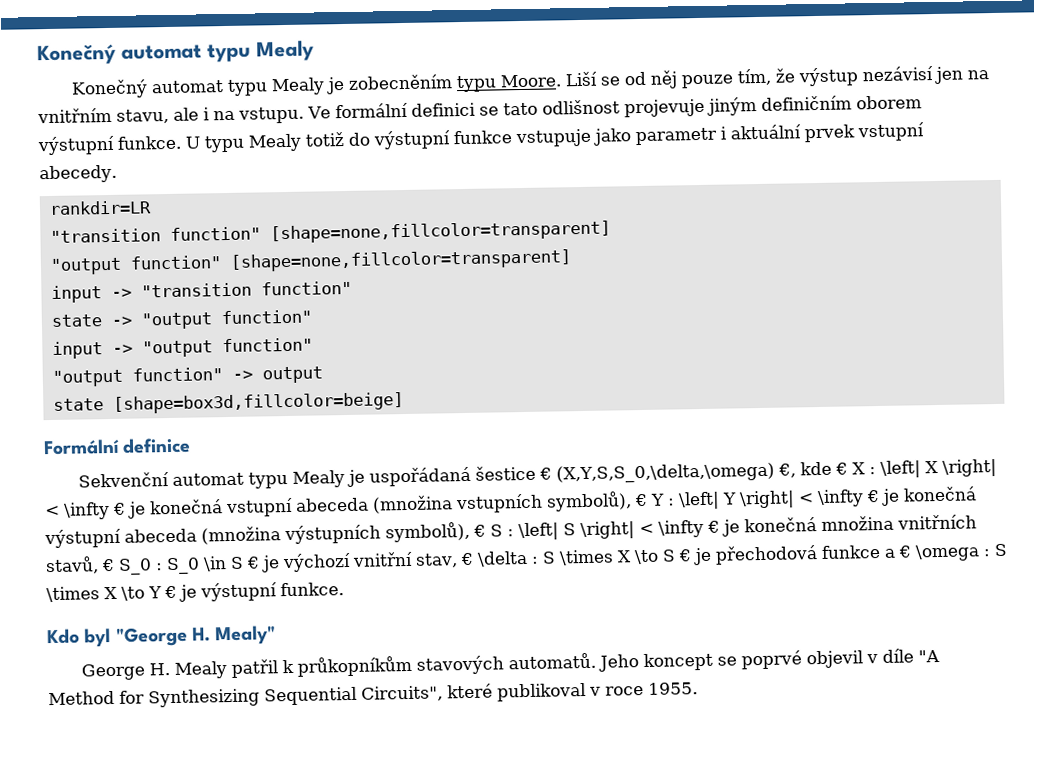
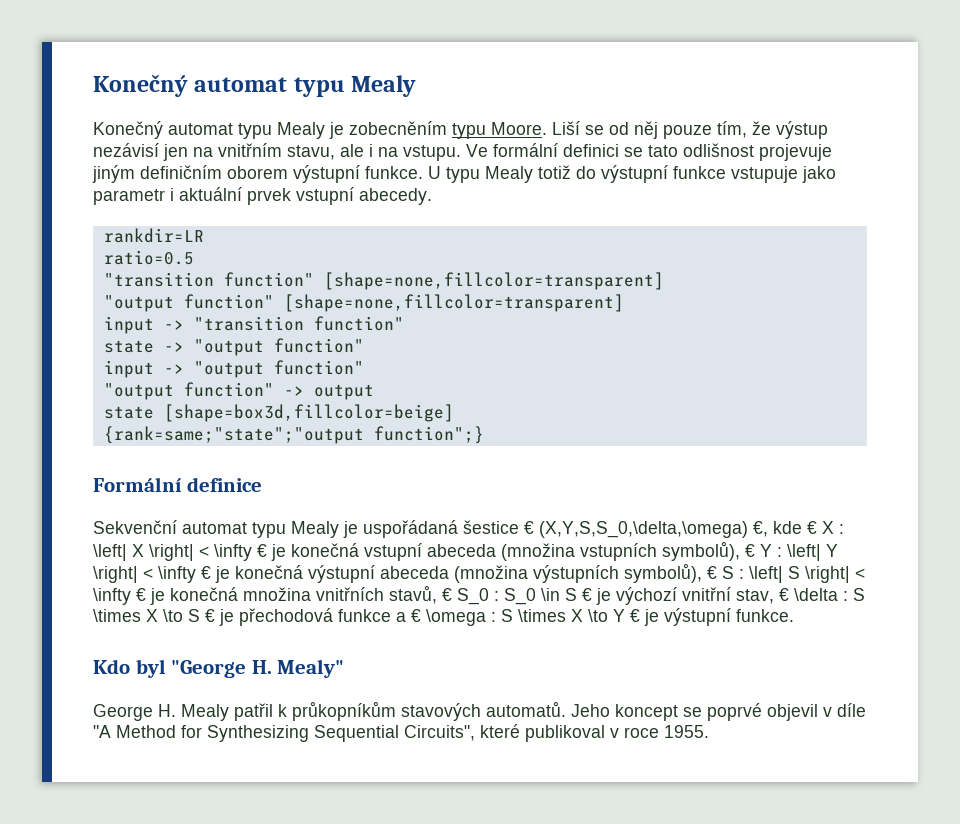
+ ratio=0.5
+ {rank=same;"state";"output function";}

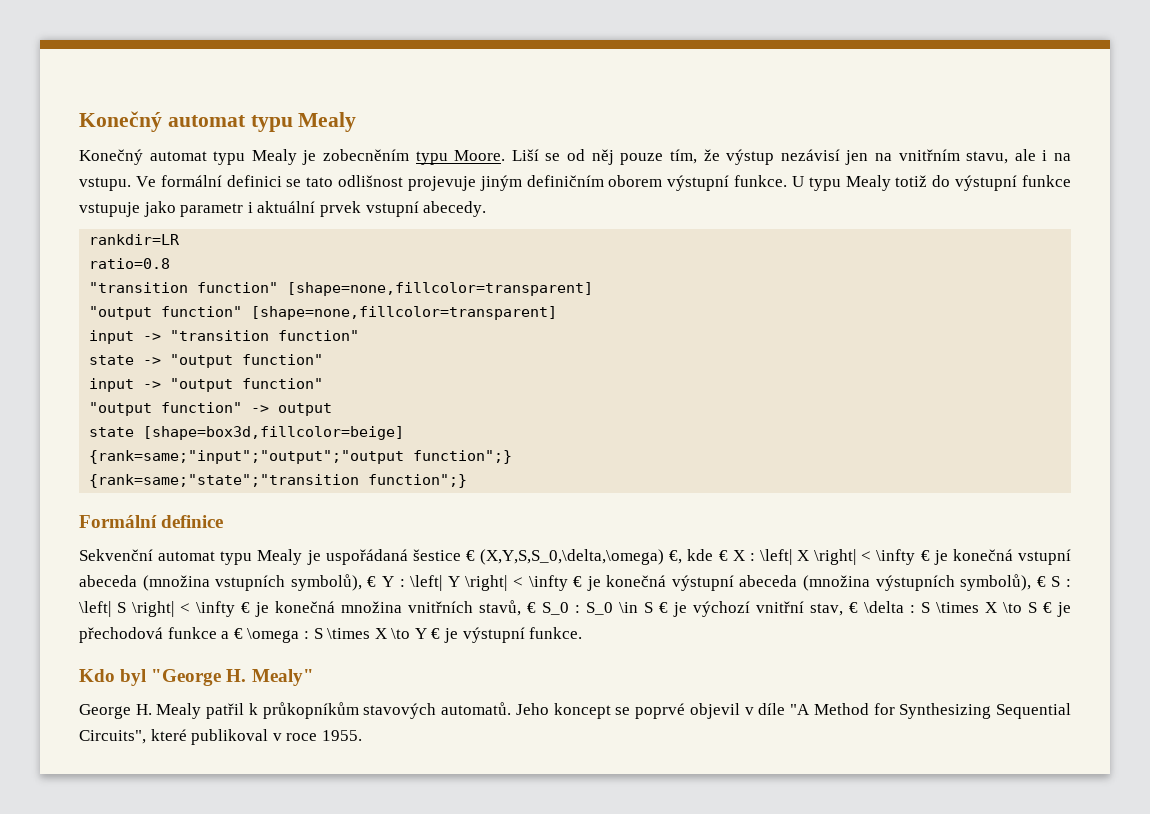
- ratio=0.5
+ ratio=0.8
- {rank=same;"state";"output function";}
+ {rank=same;"input";"output";"output function";}
+ {rank=same;"state";"transition function";}

